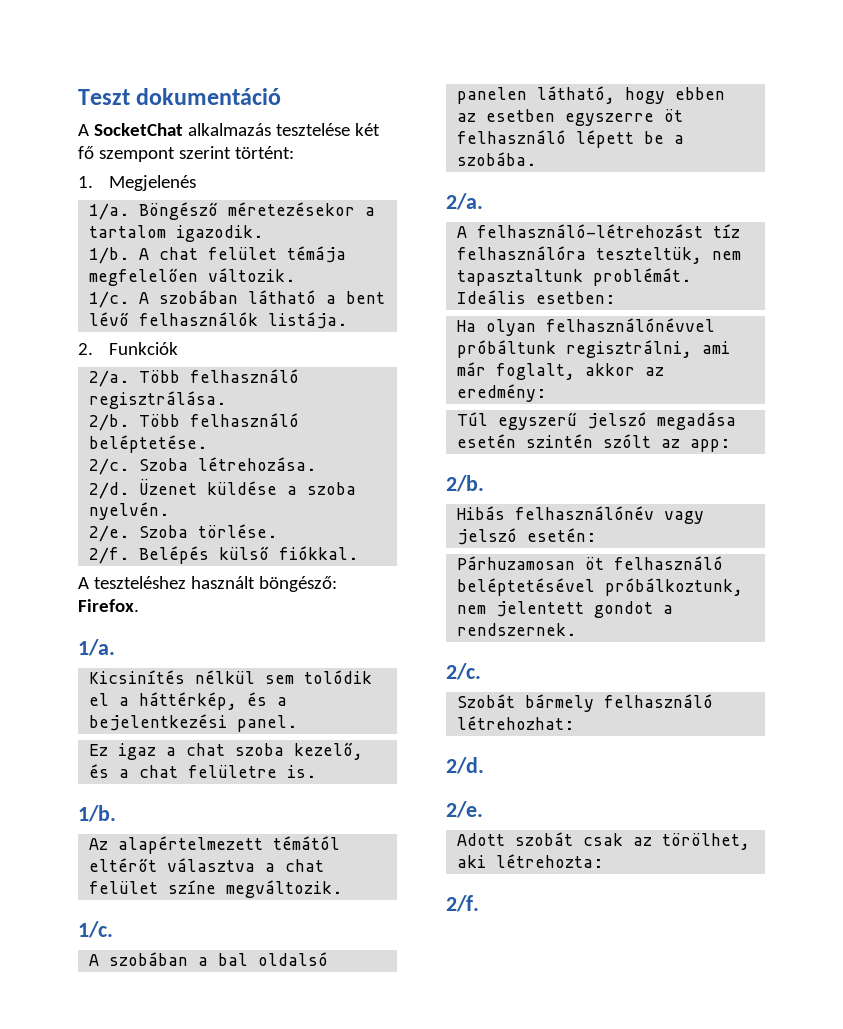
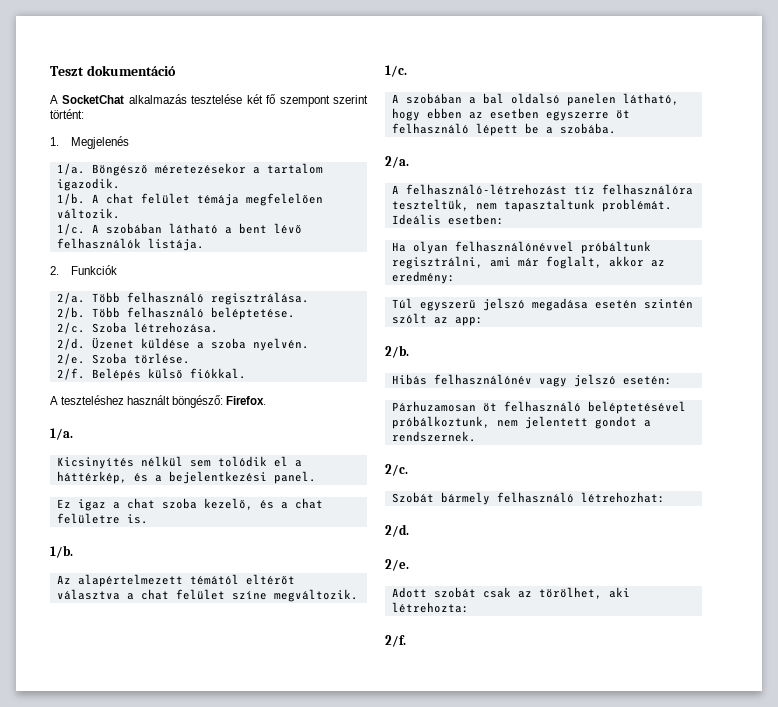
- Kicsinítés nélkül sem tolódik el a háttérkép, és a bejelentkezési panel.
+ Kicsinyítés nélkül sem tolódik el a háttérkép, és a bejelentkezési panel.

